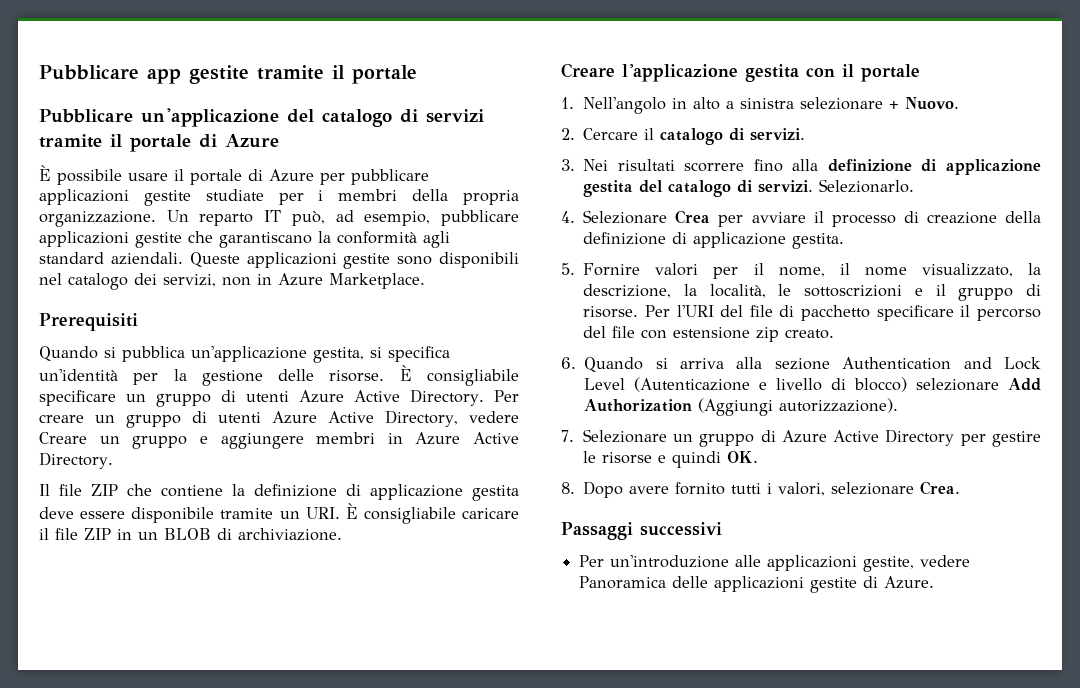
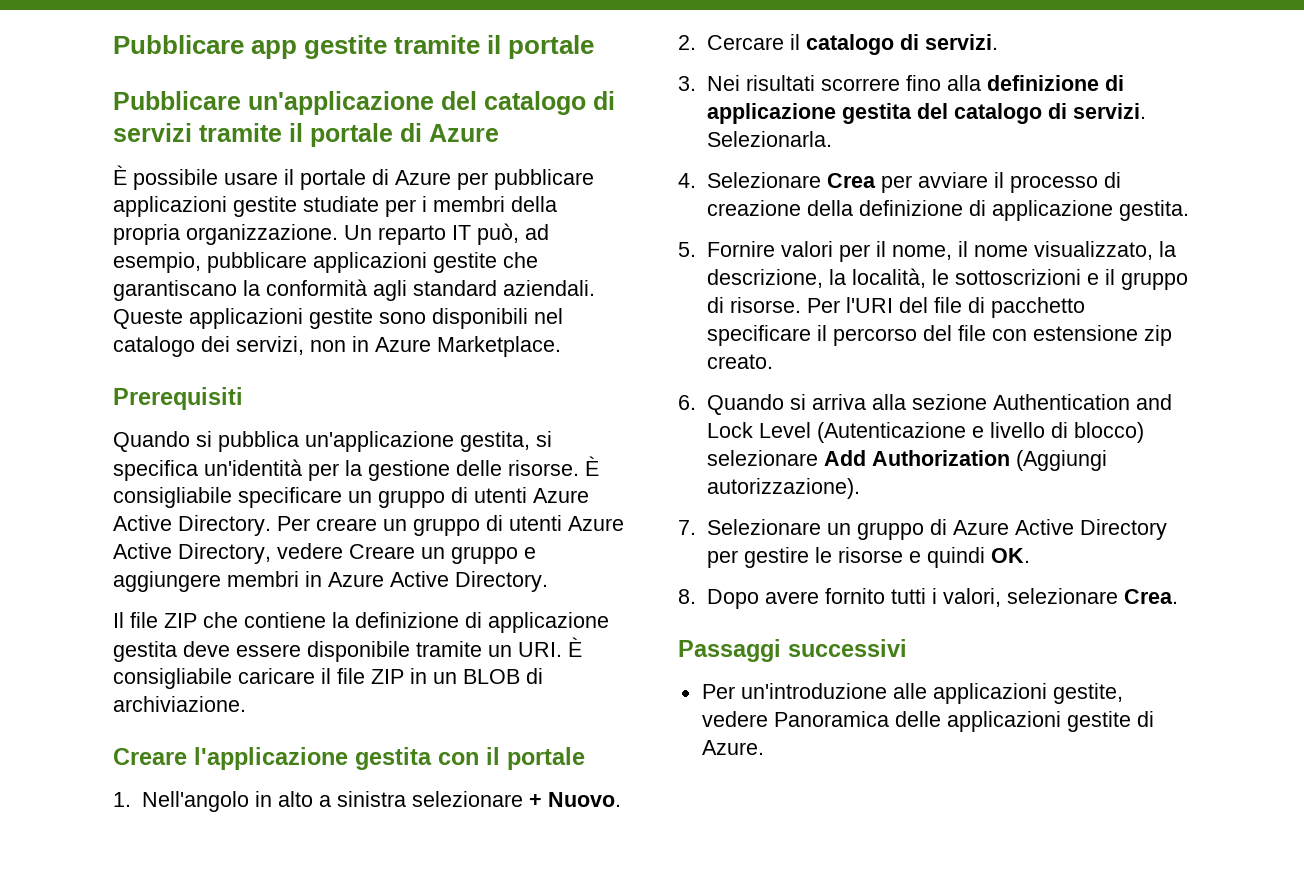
- Selezionarlo.
+ Selezionarla.

